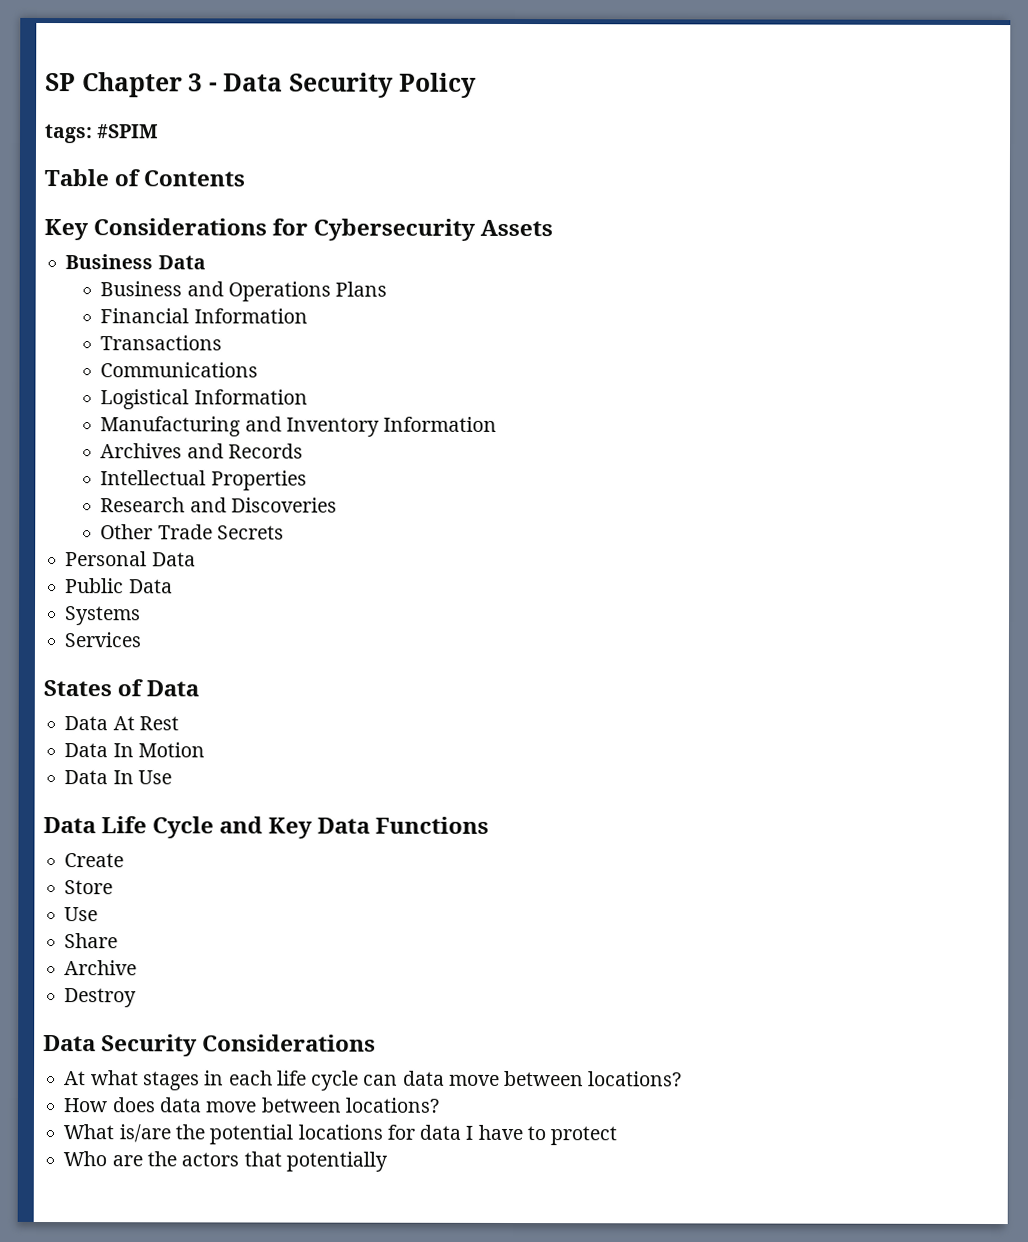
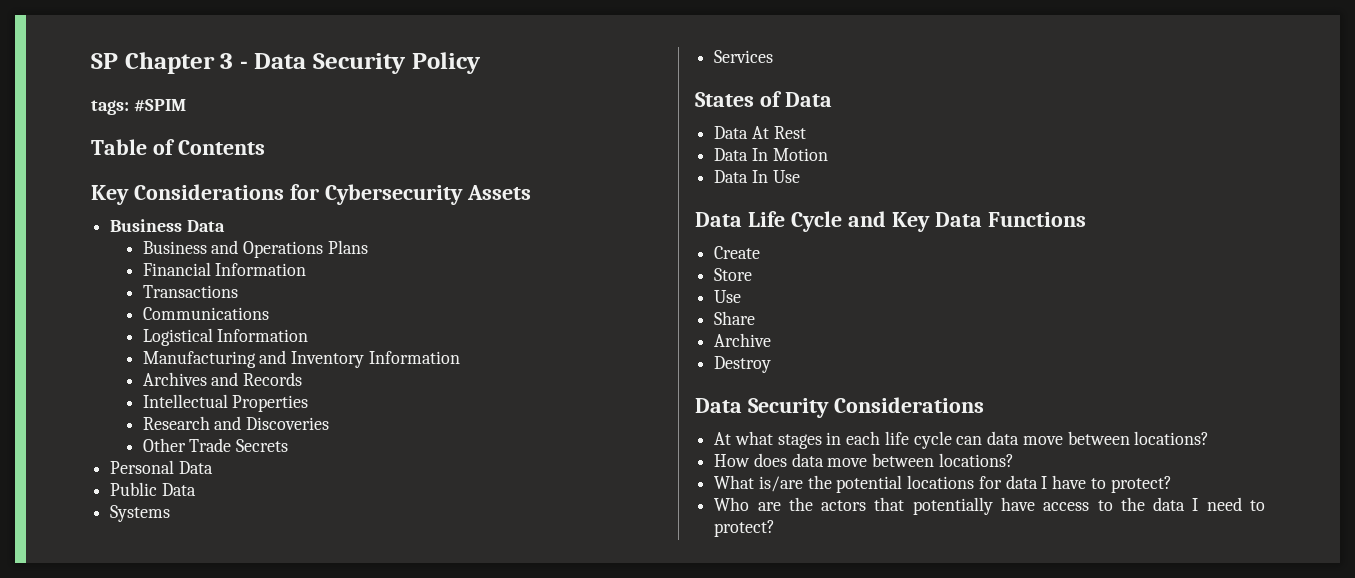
- What is/are the potential locations for data I have to protect
+ What is/are the potential locations for data I have to protect?
- Who are the actors that potentially
+ Who are the actors that potentially have access to the data I need to protect?

